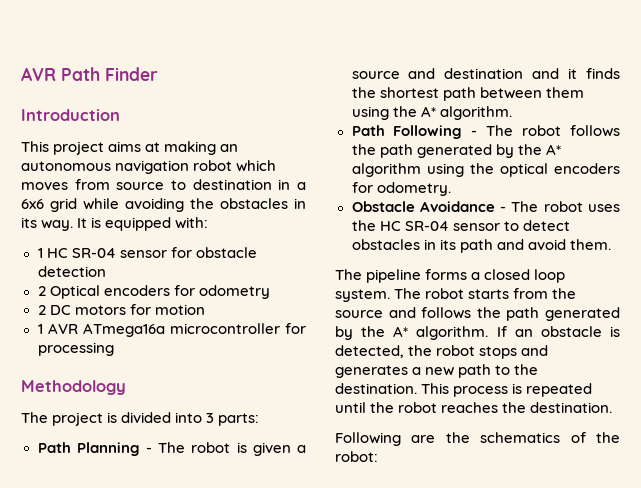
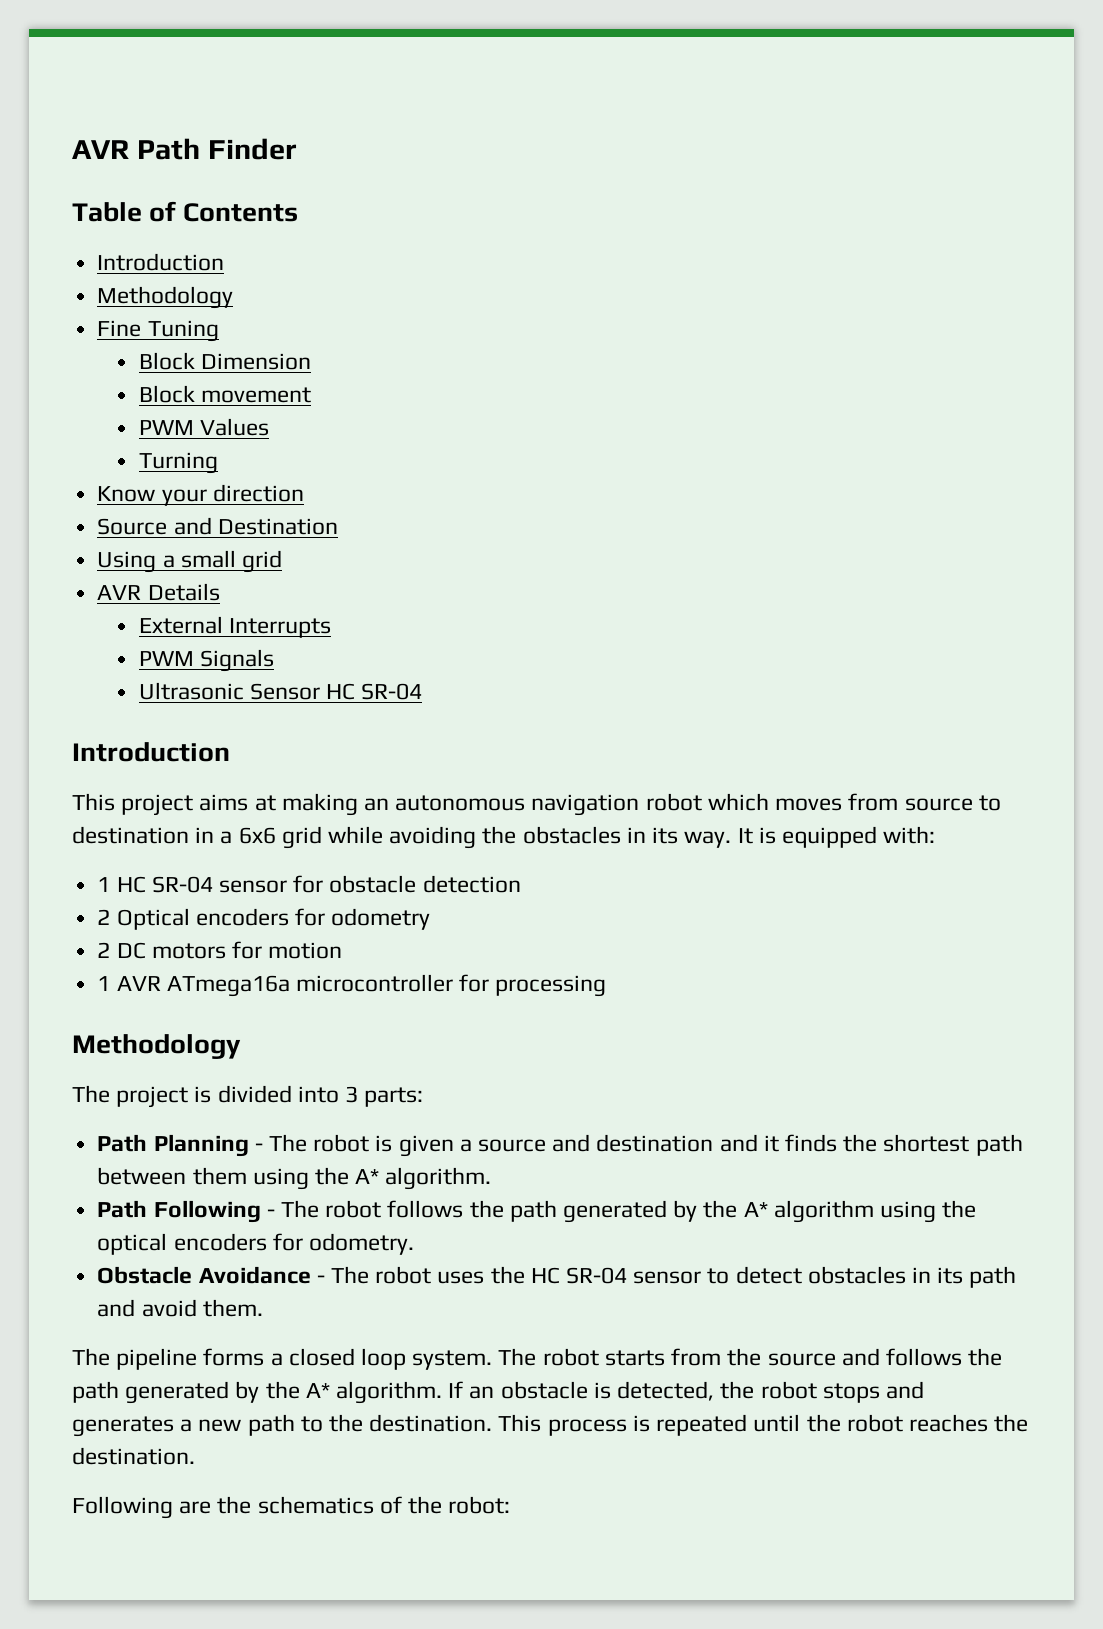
+ Table of Contents
+ Introduction
+ Methodology
+ Fine Tuning
+ Block Dimension
+ Block movement
+ PWM Values
+ Turning
+ Know your direction
+ Source and Destination
+ Using a small grid
+ AVR Details
+ External Interrupts
+ PWM Signals
+ Ultrasonic Sensor HC SR-04

